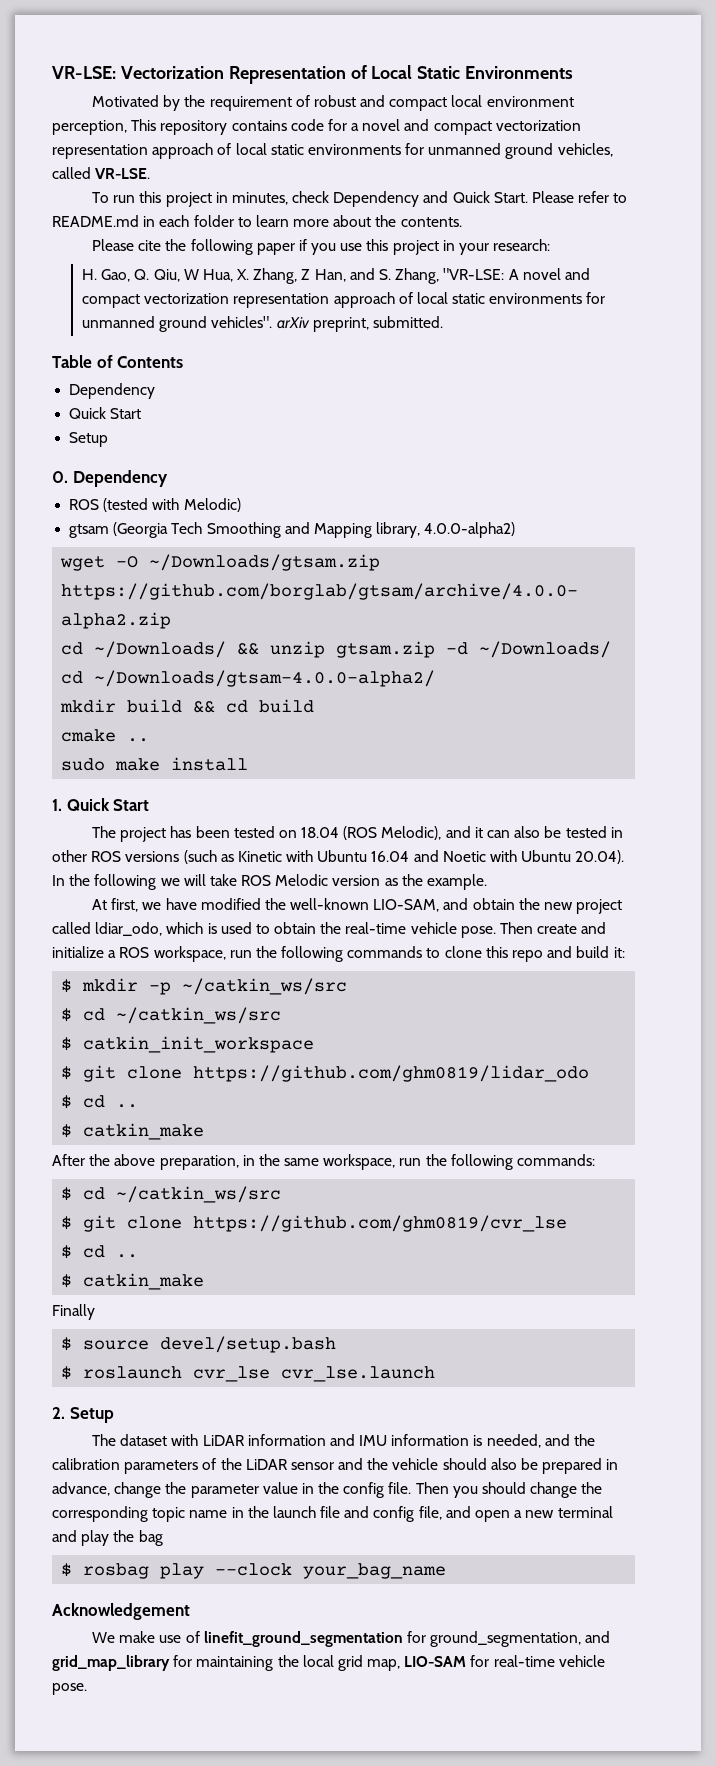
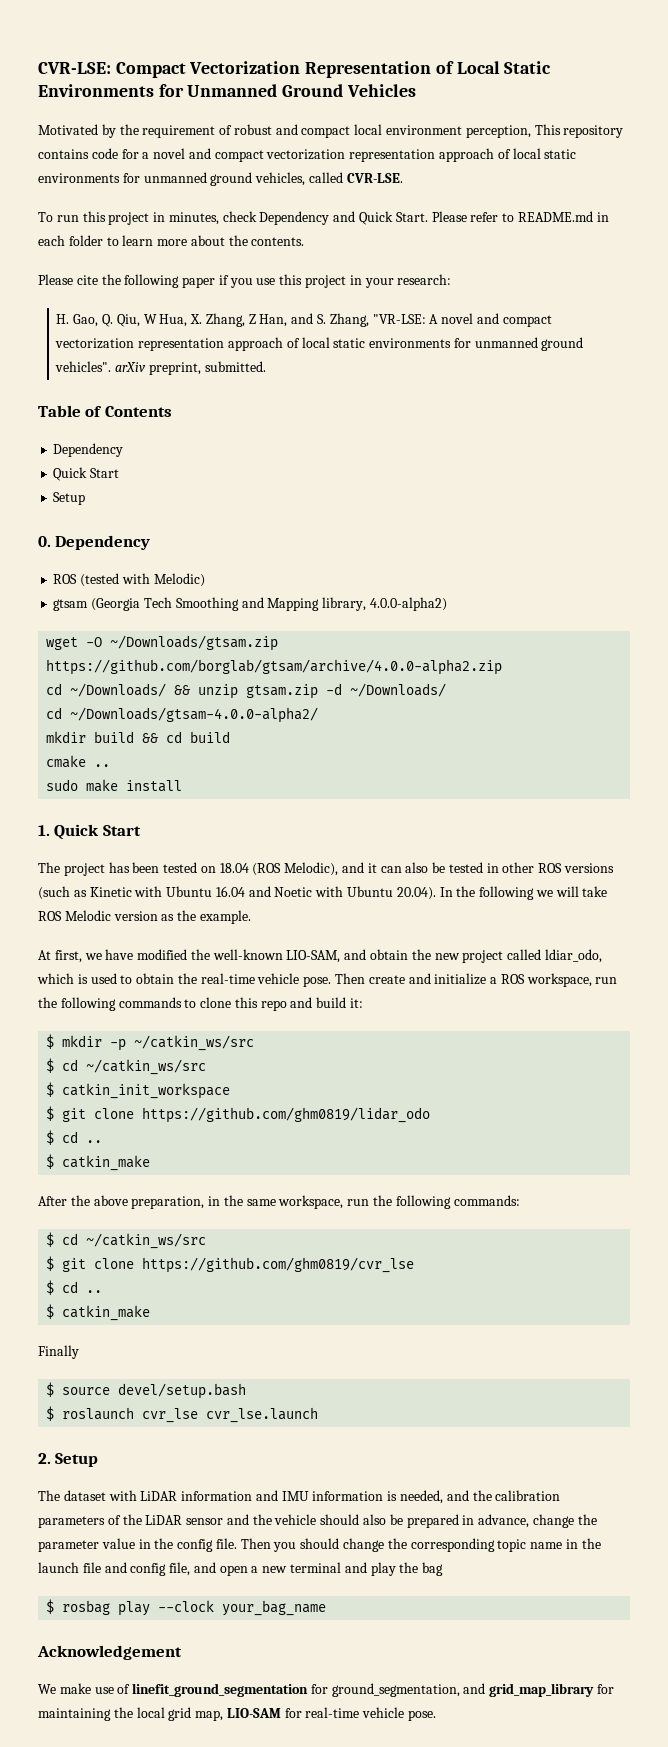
- VR-LSE: Vectorization Representation of Local Static Environments
+ CVR-LSE: Compact Vectorization Representation of Local Static Environments for Unmanned Ground Vehicles
- Motivated by the requirement of robust and compact local environment perception, This repository contains code for a novel and compact vectorization representation approach of local static environments for unmanned ground vehicles, called VR-LSE.
+ Motivated by the requirement of robust and compact local environment perception, This repository contains code for a novel and compact vectorization representation approach of local static environments for unmanned ground vehicles, called CVR-LSE.

